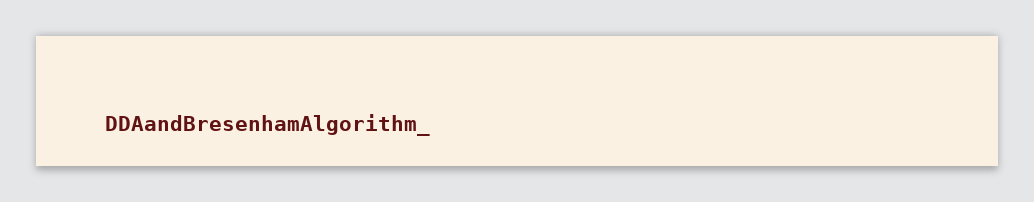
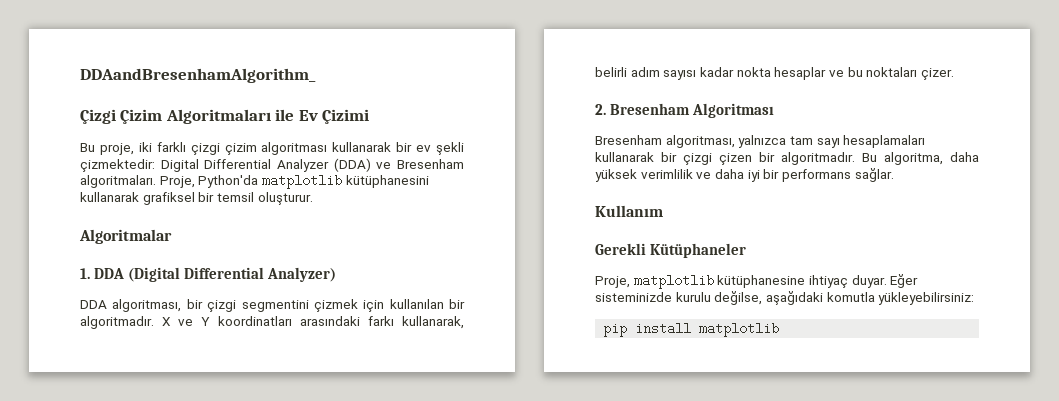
+ Çizgi Çizim Algoritmaları ile Ev Çizimi
+ Bu proje, iki farklı çizgi çizim algoritması kullanarak bir ev şekli çizmektedir: Digital Differential Analyzer (DDA) ve Bresenham algoritmaları. Proje, Python'da matplotlib kütüphanesini kullanarak grafiksel bir temsil oluşturur.
+ Algoritmalar
+ 1. DDA (Digital Differential Analyzer)
+ DDA algoritması, bir çizgi segmentini çizmek için kullanılan bir algoritmadır. X ve Y koordinatları arasındaki farkı kullanarak, belirli adım sayısı kadar nokta hesaplar ve bu noktaları çizer.
+ 2. Bresenham Algoritması
+ Bresenham algoritması, yalnızca tam sayı hesaplamaları kullanarak bir çizgi çizen bir algoritmadır. Bu algoritma, daha yüksek verimlilik ve daha iyi bir performans sağlar.
+ Kullanım
+ Gerekli Kütüphaneler
+ Proje, matplotlib kütüphanesine ihtiyaç duyar. Eğer sisteminizde kurulu değilse, aşağıdaki komutla yükleyebilirsiniz:
+ pip install matplotlib

